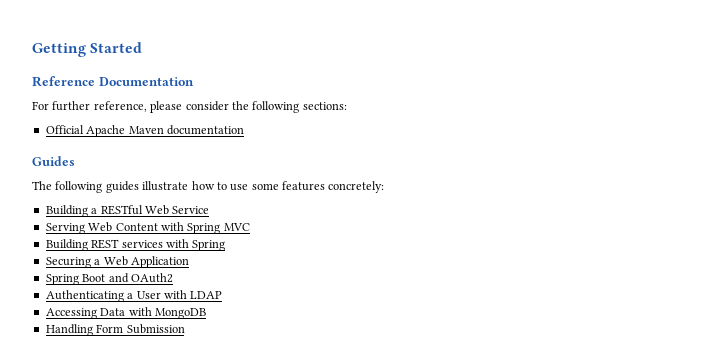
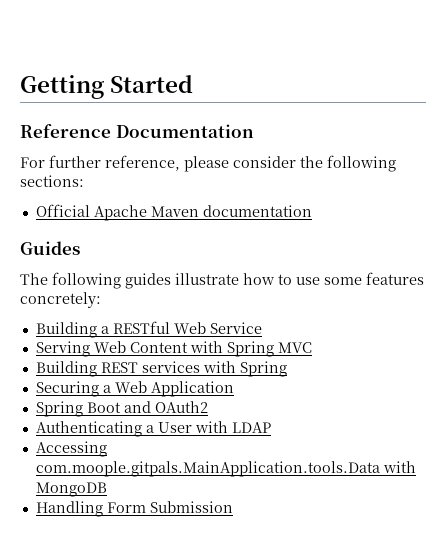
- Accessing Data with MongoDB
+ Accessing com.moople.gitpals.MainApplication.tools.Data with MongoDB

